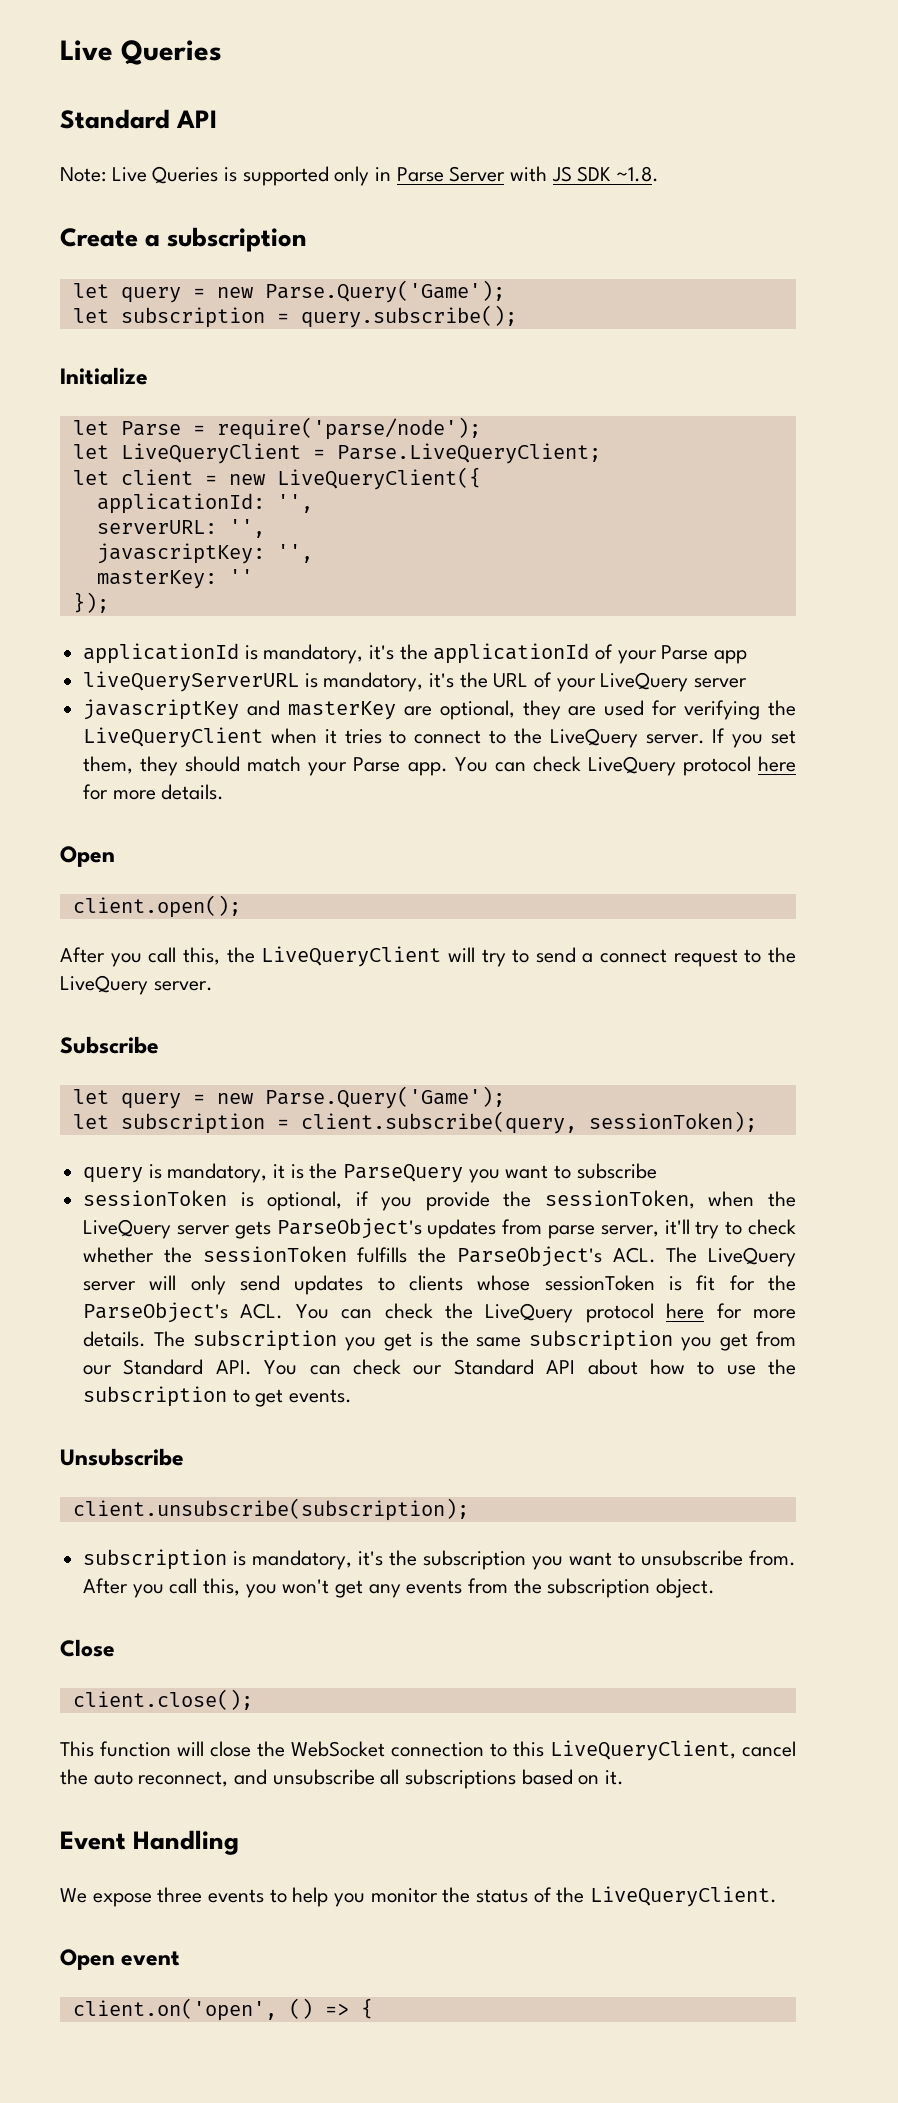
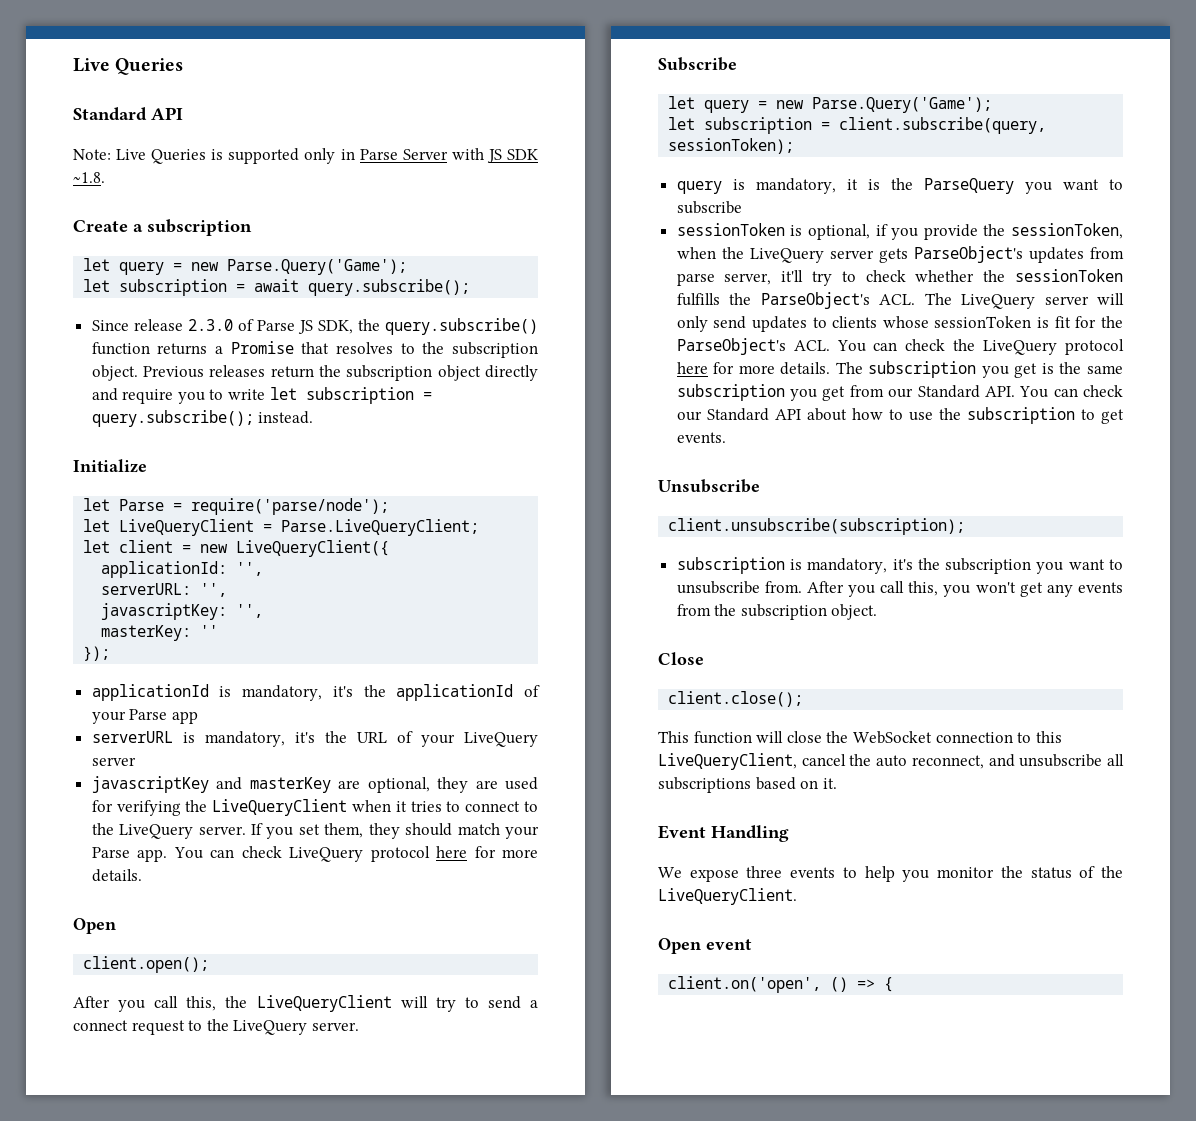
- let subscription = query.subscribe();
+ let subscription = await query.subscribe();
+ Since release 2.3.0 of Parse JS SDK, the query.subscribe() function returns a Promise that resolves to the subscription object. Previous releases return the subscription object directly and require you to write let subscription = query.subscribe(); instead.
- liveQueryServerURL is mandatory, it's the URL of your LiveQuery server
+ serverURL is mandatory, it's the URL of your LiveQuery server

